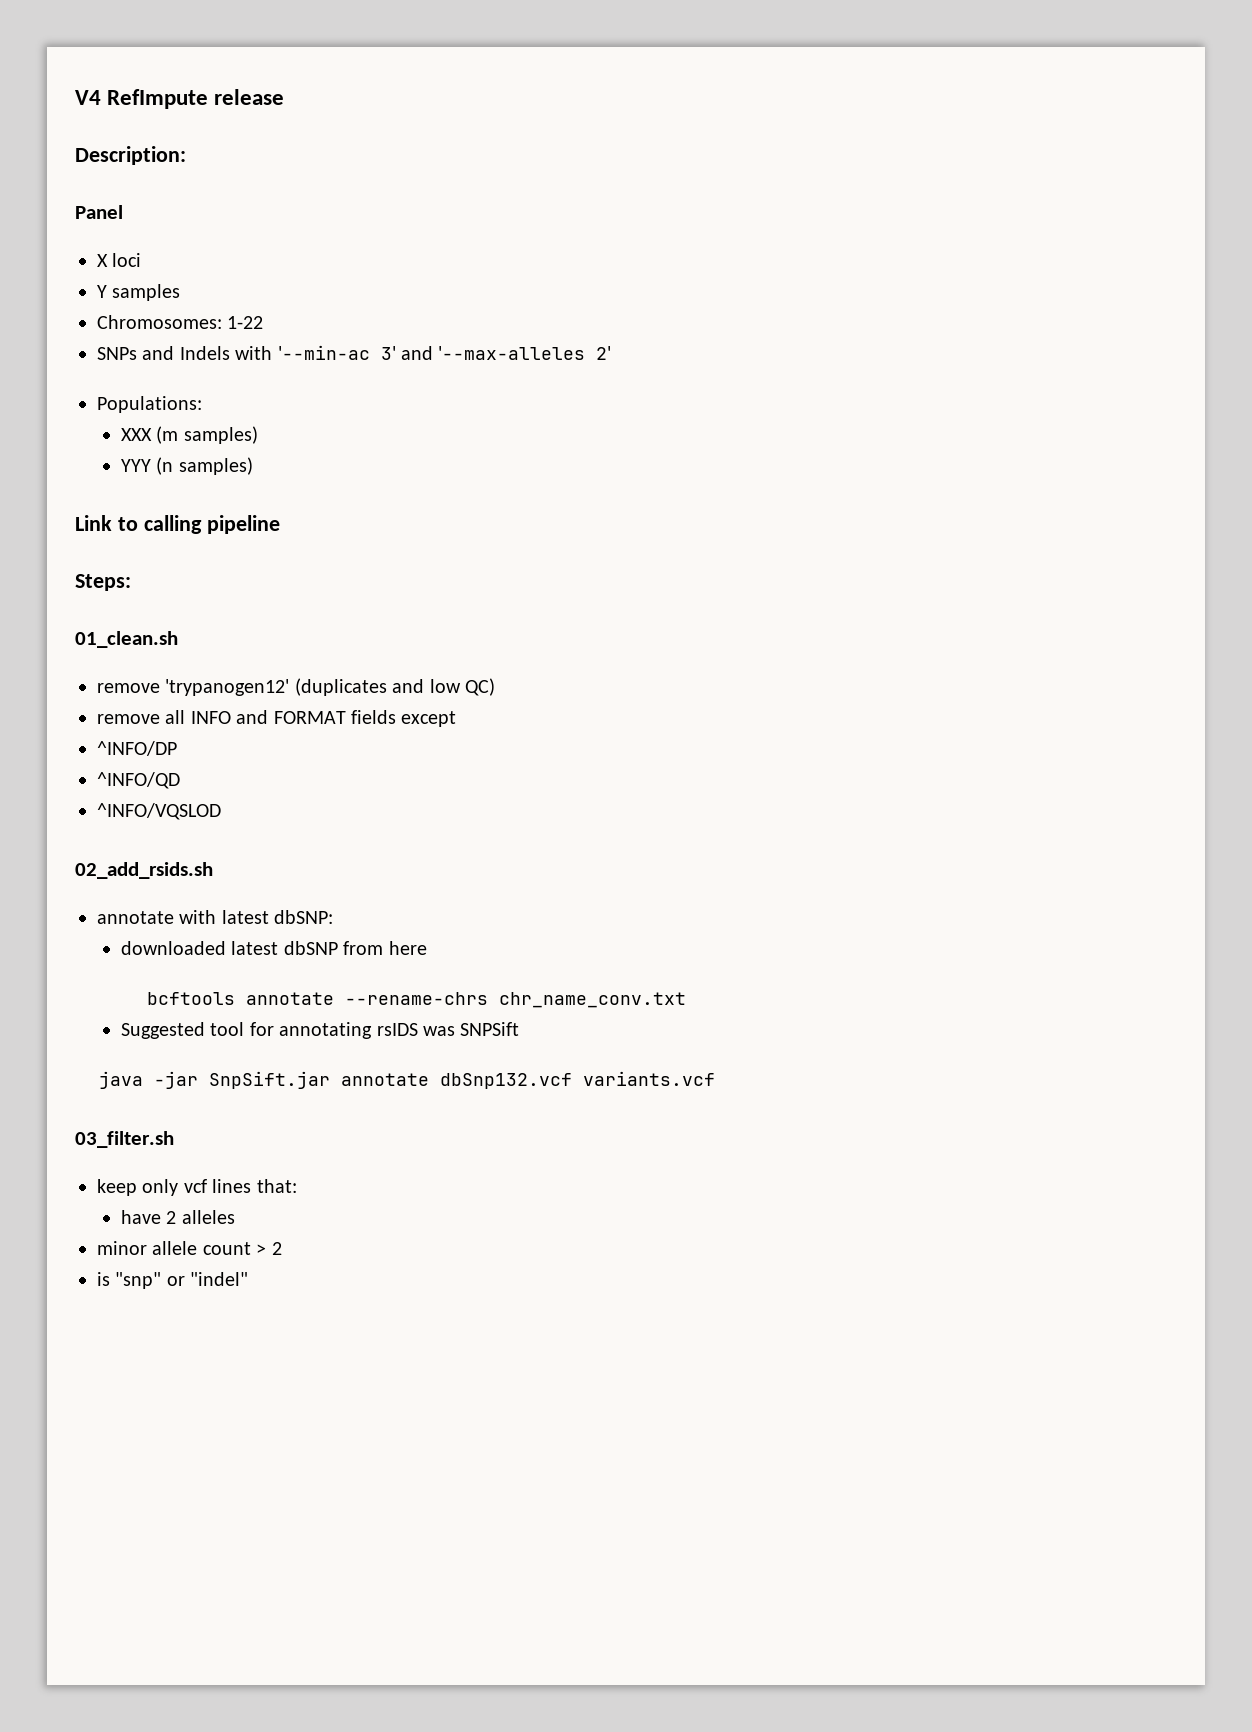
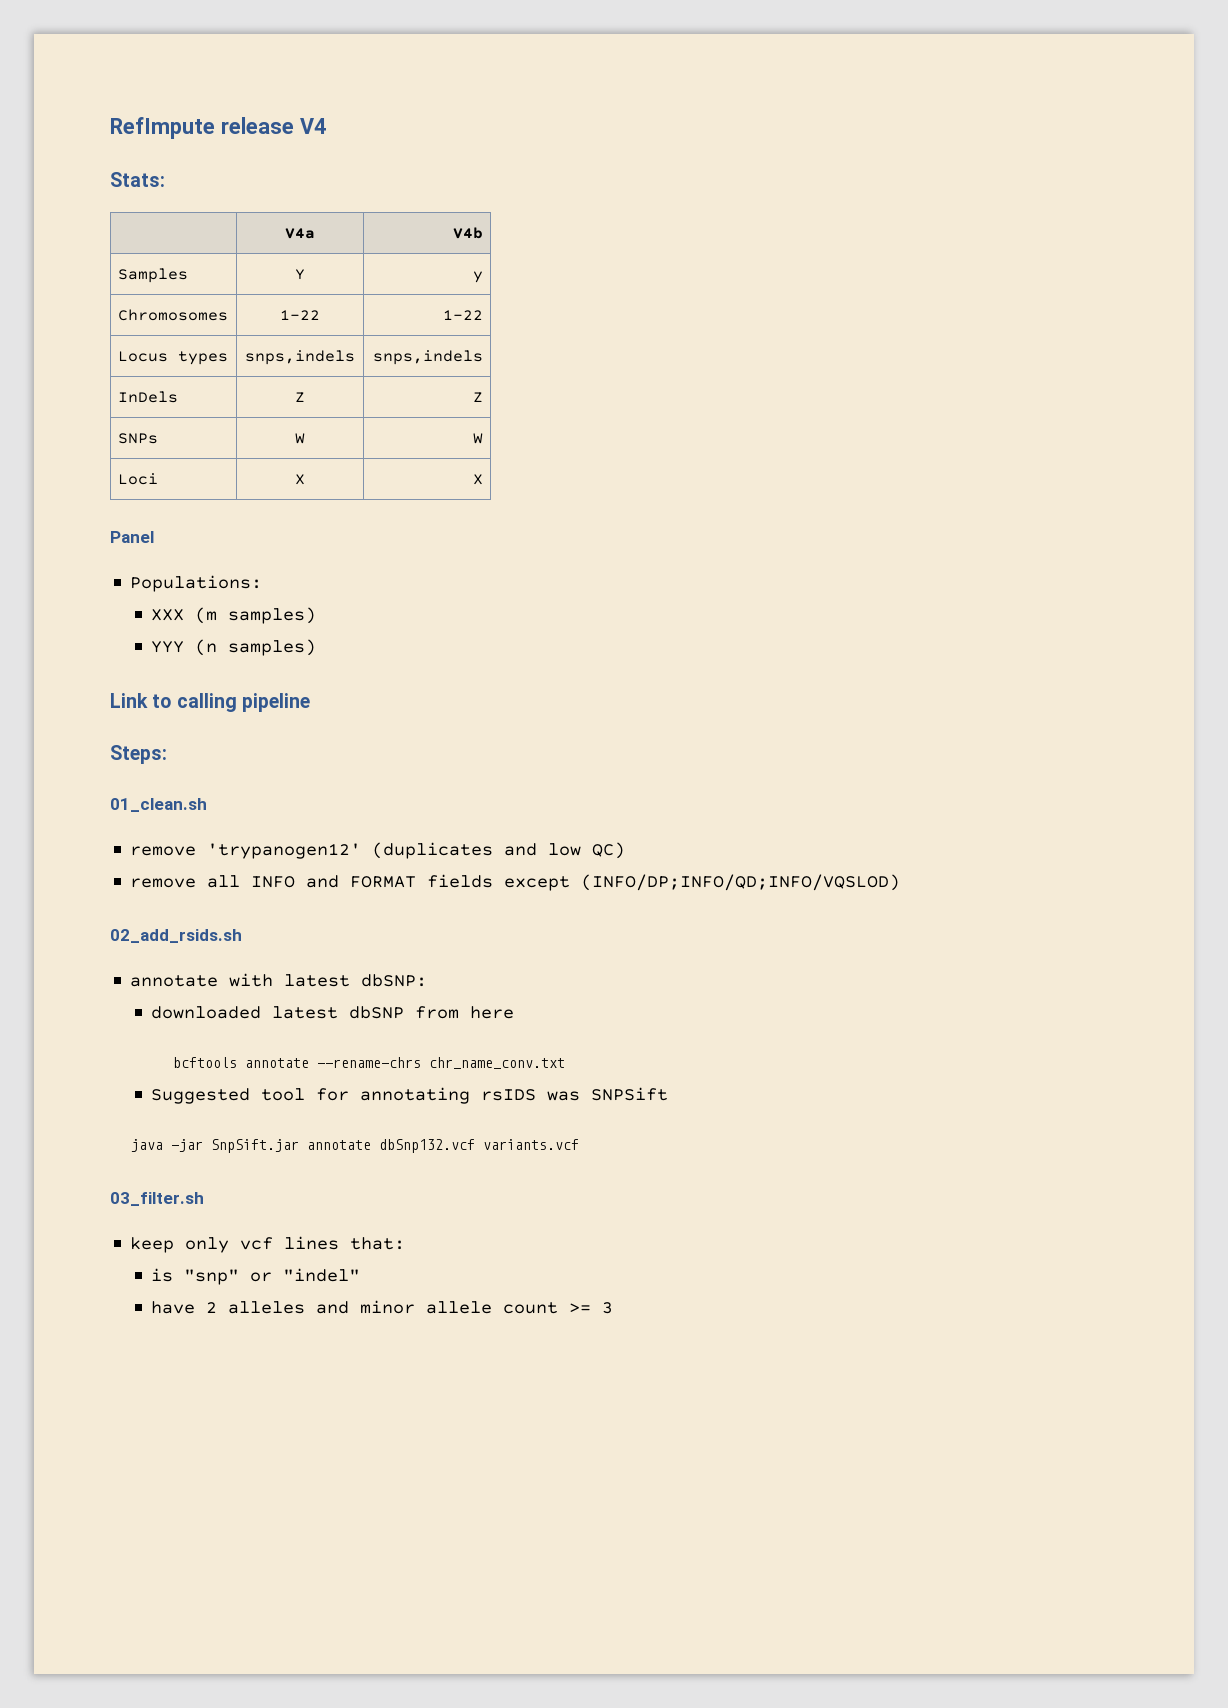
- V4 RefImpute release
- Description:
+ RefImpute release V4
+ Stats:
+ | V4a | V4b
+ Samples | Y | y
+ Chromosomes | 1-22 | 1-22
+ Locus types | snps,indels | snps,indels
+ InDels | Z | Z
+ SNPs | W | W
+ Loci | X | X
  Panel
- X loci
- Y samples
- Chromosomes: 1-22
- SNPs and Indels with '--min-ac 3' and '--max-alleles 2'
- remove all INFO and FORMAT fields except
- ^INFO/DP
- ^INFO/QD
- ^INFO/VQSLOD
+ remove all INFO and FORMAT fields except (INFO/DP;INFO/QD;INFO/VQSLOD)
- have 2 alleles
- minor allele count > 2
  is "snp" or "indel"
+ have 2 alleles and minor allele count >= 3

